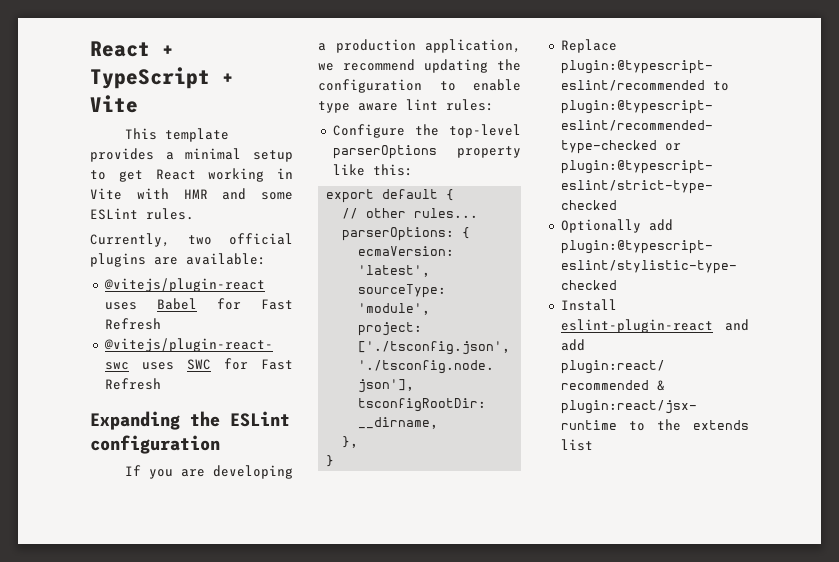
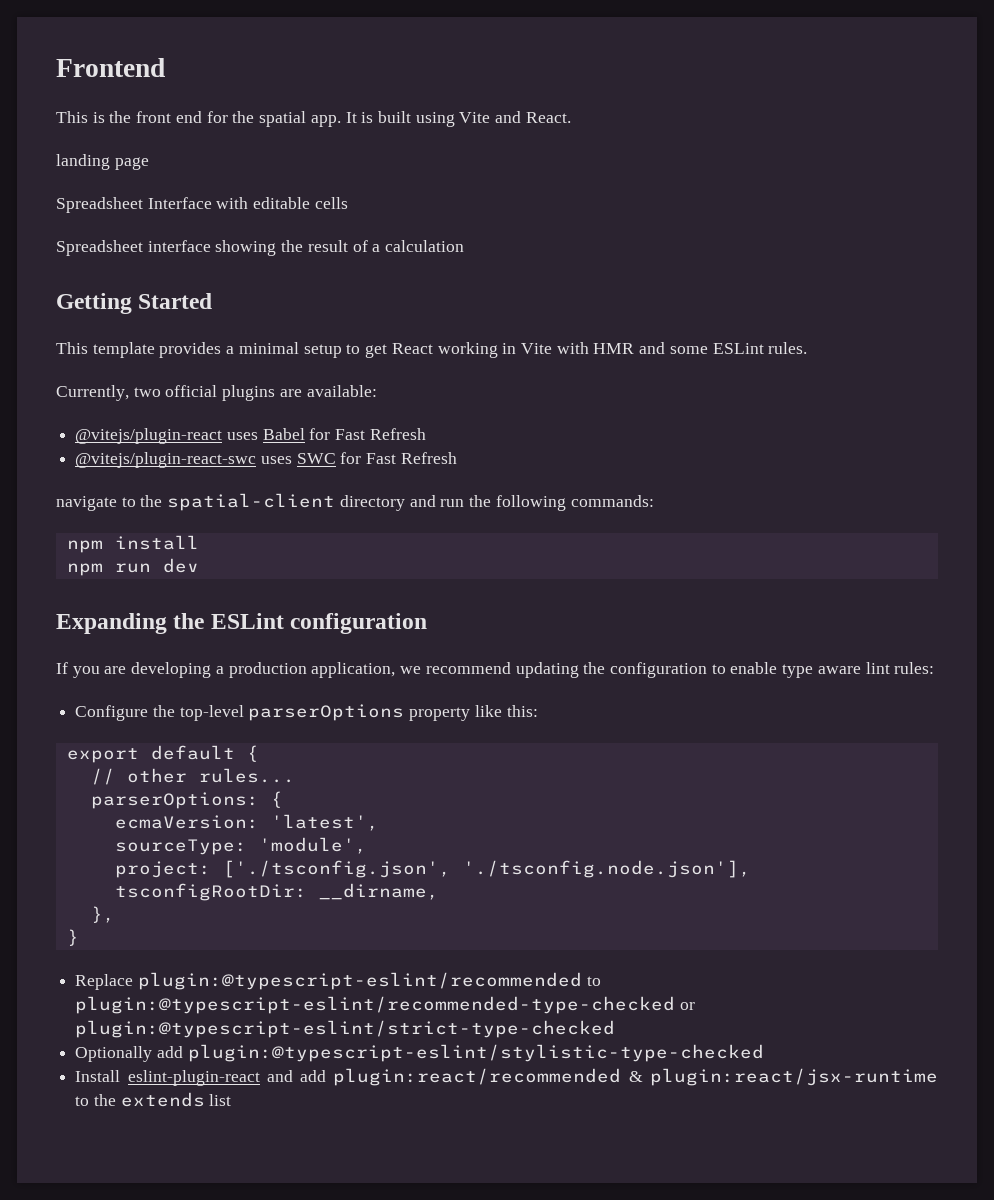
- React + TypeScript + Vite
+ Frontend
+ This is the front end for the spatial app. It is built using Vite and React.
+ landing page
+ Spreadsheet Interface with editable cells
+ Spreadsheet interface showing the result of a calculation
+ Getting Started
+ navigate to the spatial-client directory and run the following commands:
+ npm install
+ npm run dev

